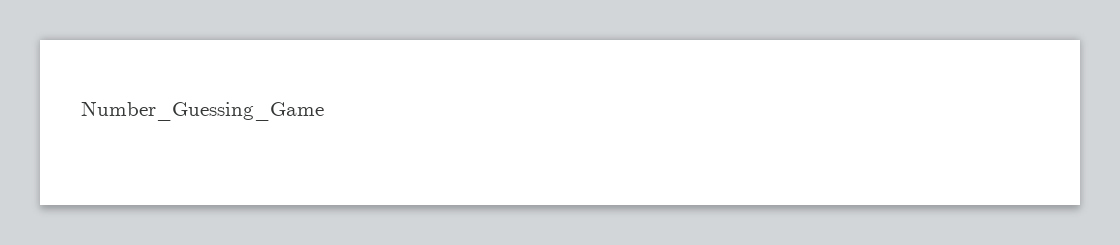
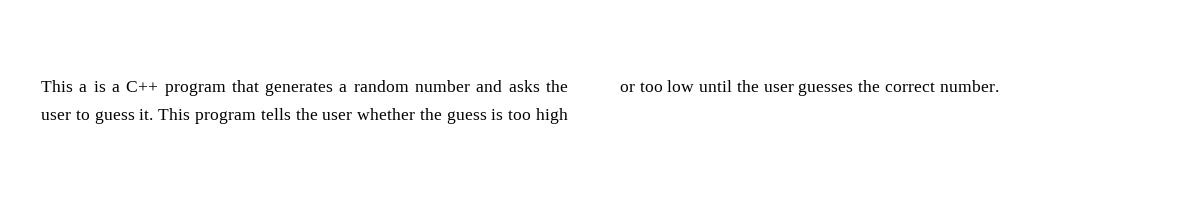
- Number_Guessing_Game
+ This a is a C++ program that generates a random number and asks the user to guess it. This program tells the user whether the guess is too high or too low until the user guesses the correct number.

